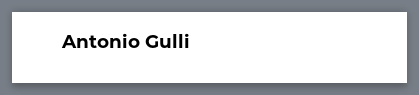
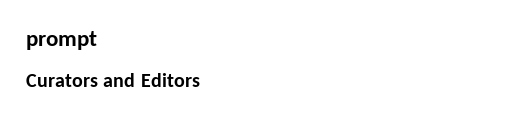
- Antonio Gulli
+ prompt
+ Curators and Editors

